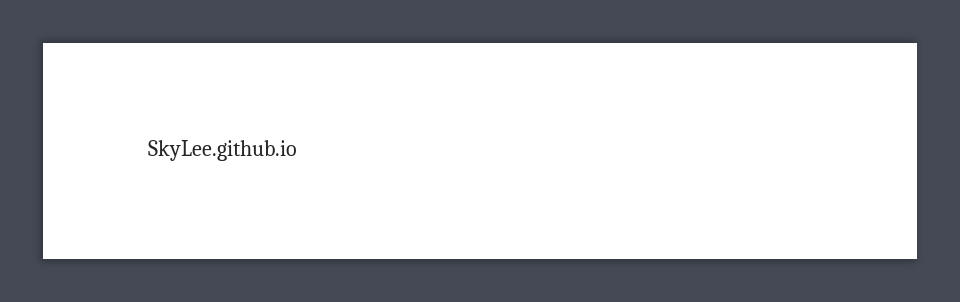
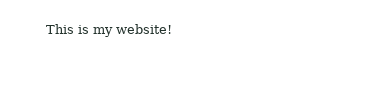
- SkyLee.github.io
+ This is my website!

